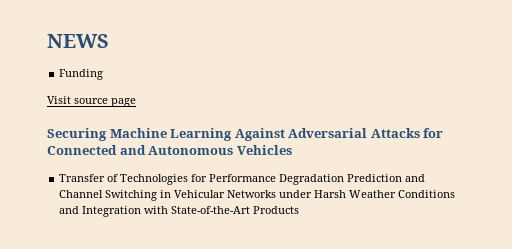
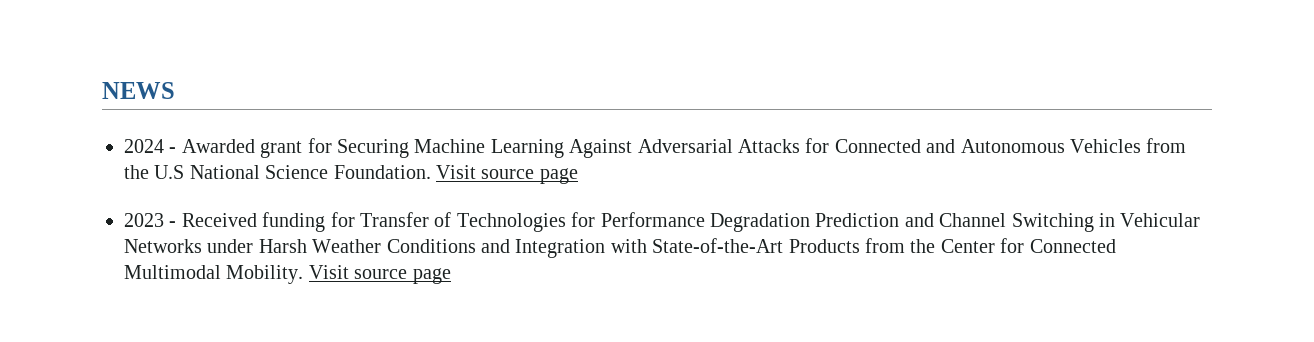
- Funding
- Visit source page
- Securing Machine Learning Against Adversarial Attacks for Connected and Autonomous Vehicles
- Transfer of Technologies for Performance Degradation Prediction and Channel Switching in Vehicular Networks under Harsh Weather Conditions and Integration with State-of-the-Art Products
+ 2024 - Awarded grant for Securing Machine Learning Against Adversarial Attacks for Connected and Autonomous Vehicles from the U.S National Science Foundation. Visit source page
+ 2023 - Received funding for Transfer of Technologies for Performance Degradation Prediction and Channel Switching in Vehicular Networks under Harsh Weather Conditions and Integration with State-of-the-Art Products from the Center for Connected Multimodal Mobility. Visit source page

